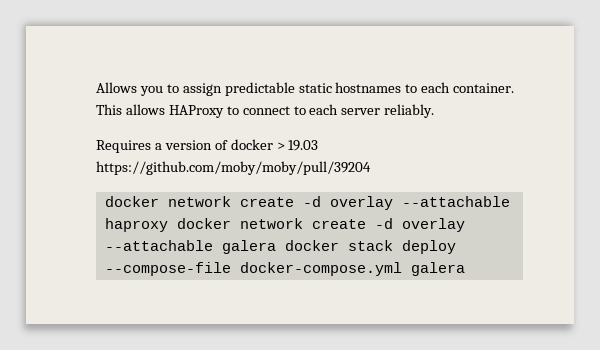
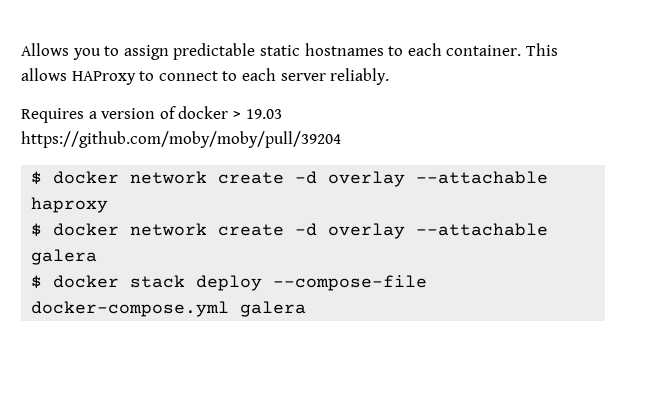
- docker network create -d overlay --attachable haproxy docker network create -d overlay --attachable galera docker stack deploy --compose-file docker-compose.yml galera
+ $ docker network create -d overlay --attachable haproxy
+ $ docker network create -d overlay --attachable galera
+ $ docker stack deploy --compose-file docker-compose.yml galera

